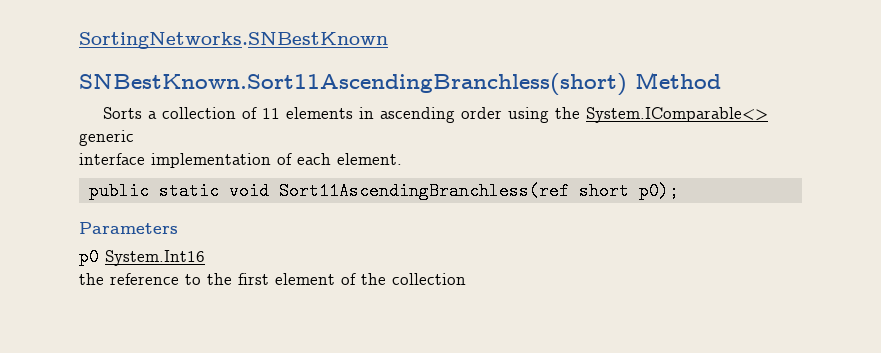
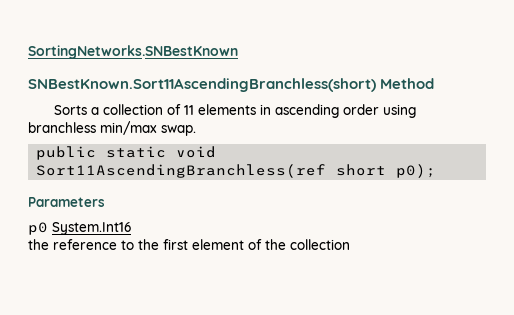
- Sorts a collection of 11 elements in ascending order using the System.IComparable<> generic
- interface implementation of each element.
+ Sorts a collection of 11 elements in ascending order using branchless min/max swap.

